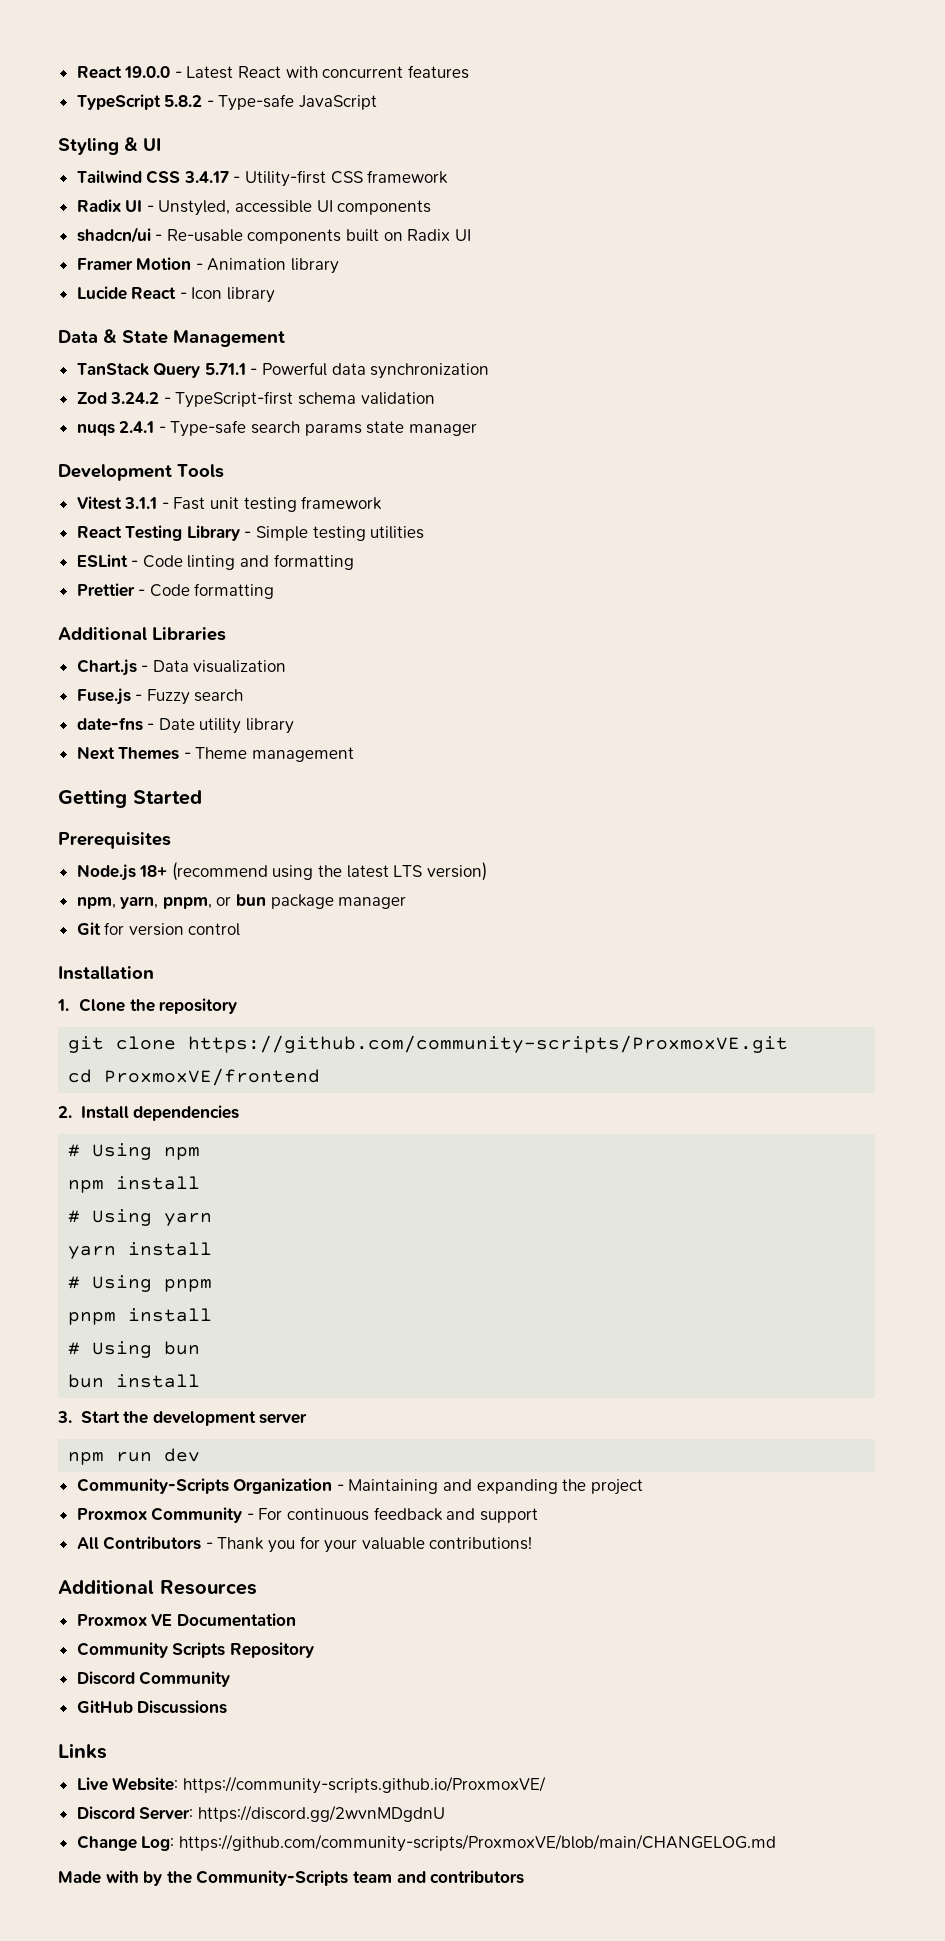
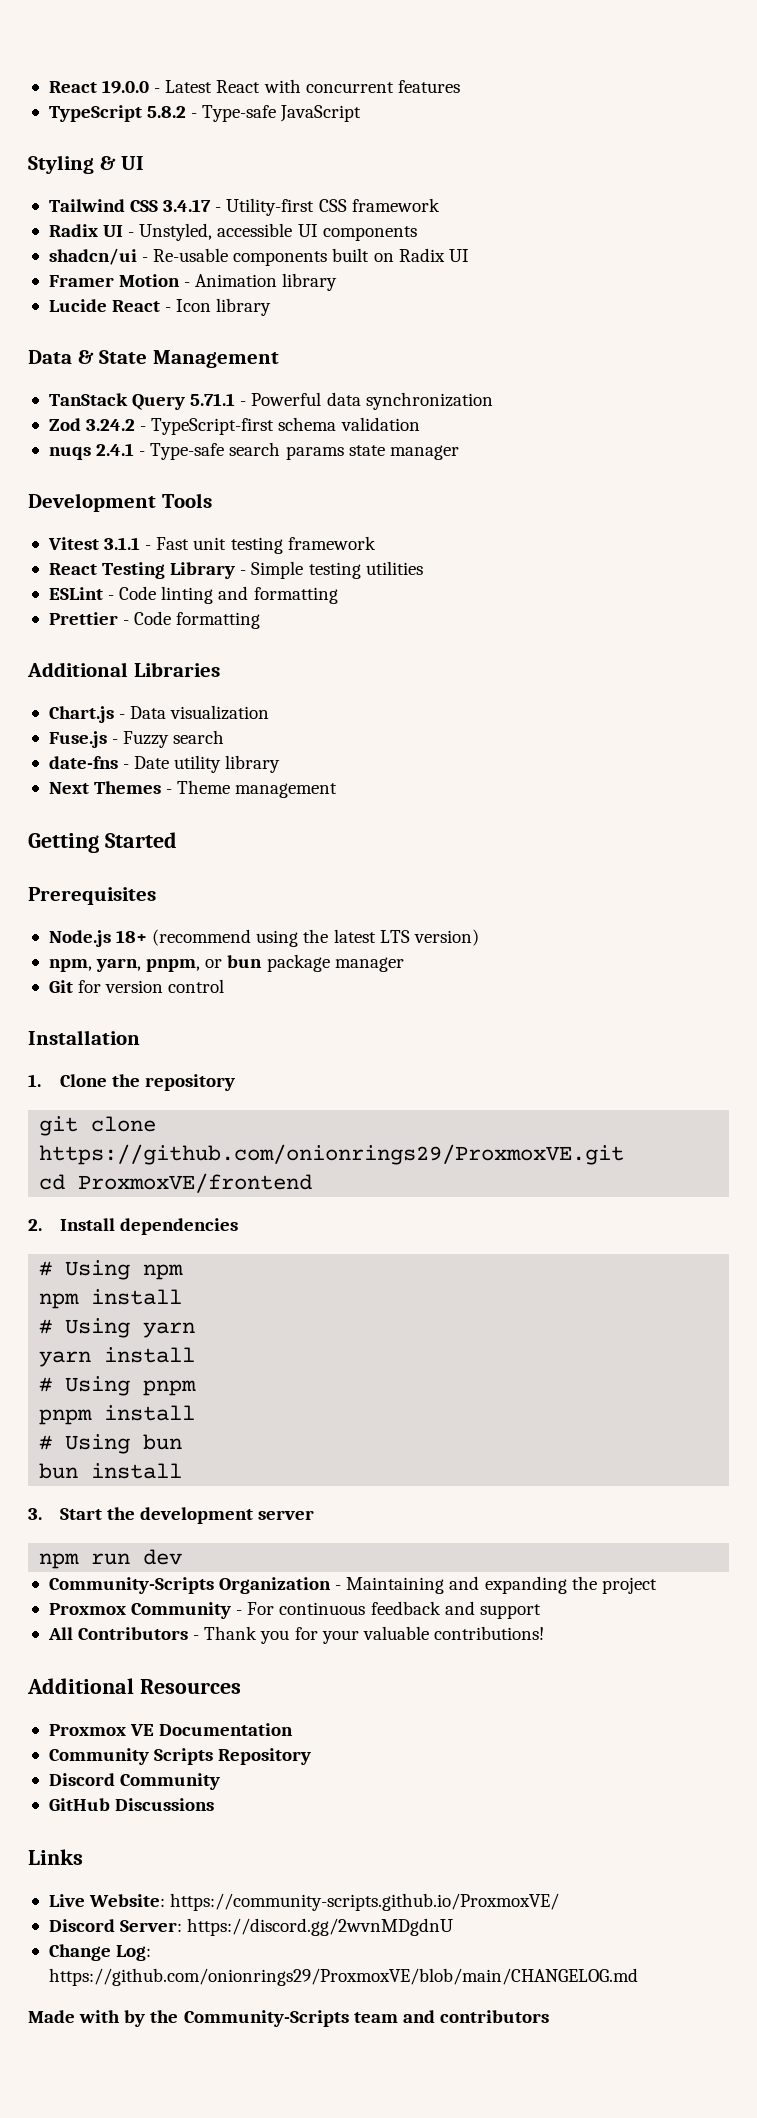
- git clone https://github.com/community-scripts/ProxmoxVE.git
+ git clone https://github.com/onionrings29/ProxmoxVE.git
- Change Log: https://github.com/community-scripts/ProxmoxVE/blob/main/CHANGELOG.md
+ Change Log: https://github.com/onionrings29/ProxmoxVE/blob/main/CHANGELOG.md

